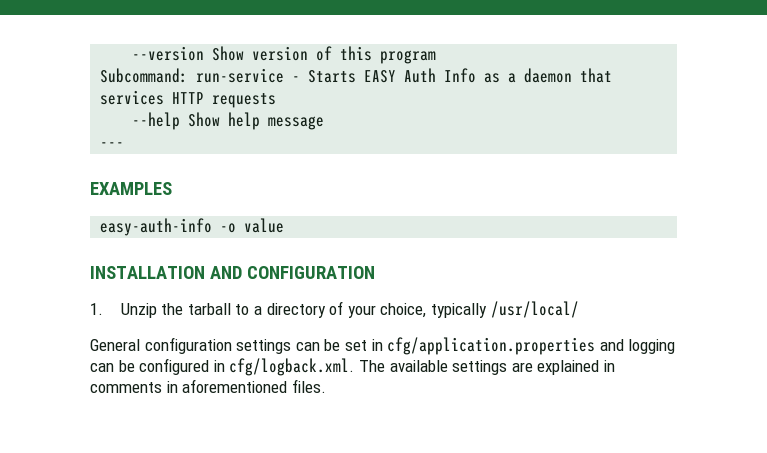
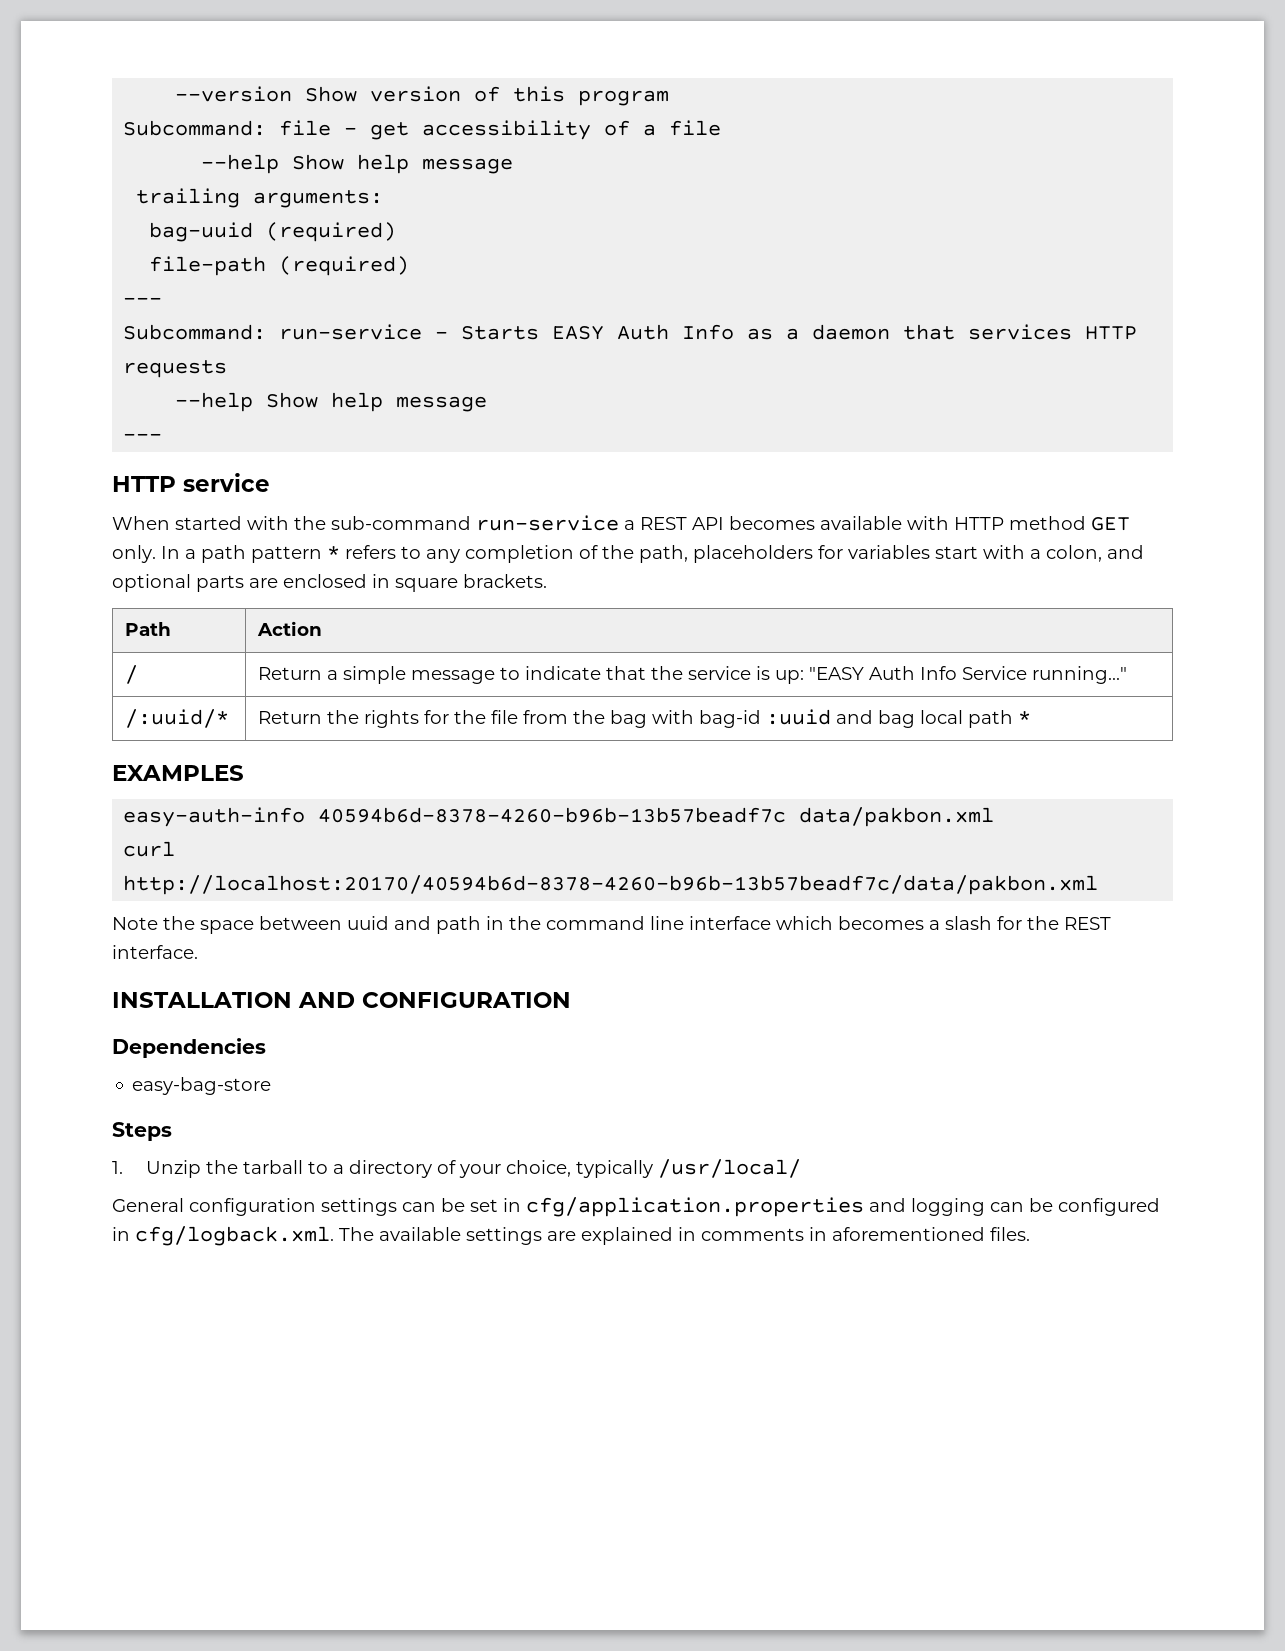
+ Subcommand: file - get accessibility of a file
+ --help Show help message
+ trailing arguments:
+ bag-uuid (required)
+ file-path (required)
+ ---
+ HTTP service
+ When started with the sub-command run-service a REST API becomes available with HTTP method GET only. In a path pattern * refers to any completion of the path, placeholders for variables start with a colon, and optional parts are enclosed in square brackets.
+ Path | Action
+ / | Return a simple message to indicate that the service is up: "EASY Auth Info Service running..."
+ /:uuid/* | Return the rights for the file from the bag with bag-id :uuid and bag local path *
  EXAMPLES
- easy-auth-info -o value
+ easy-auth-info 40594b6d-8378-4260-b96b-13b57beadf7c data/pakbon.xml
+ curl http://localhost:20170/40594b6d-8378-4260-b96b-13b57beadf7c/data/pakbon.xml
+ Note the space between uuid and path in the command line interface which becomes a slash for the REST interface.
+ Dependencies
+ easy-bag-store
+ Steps

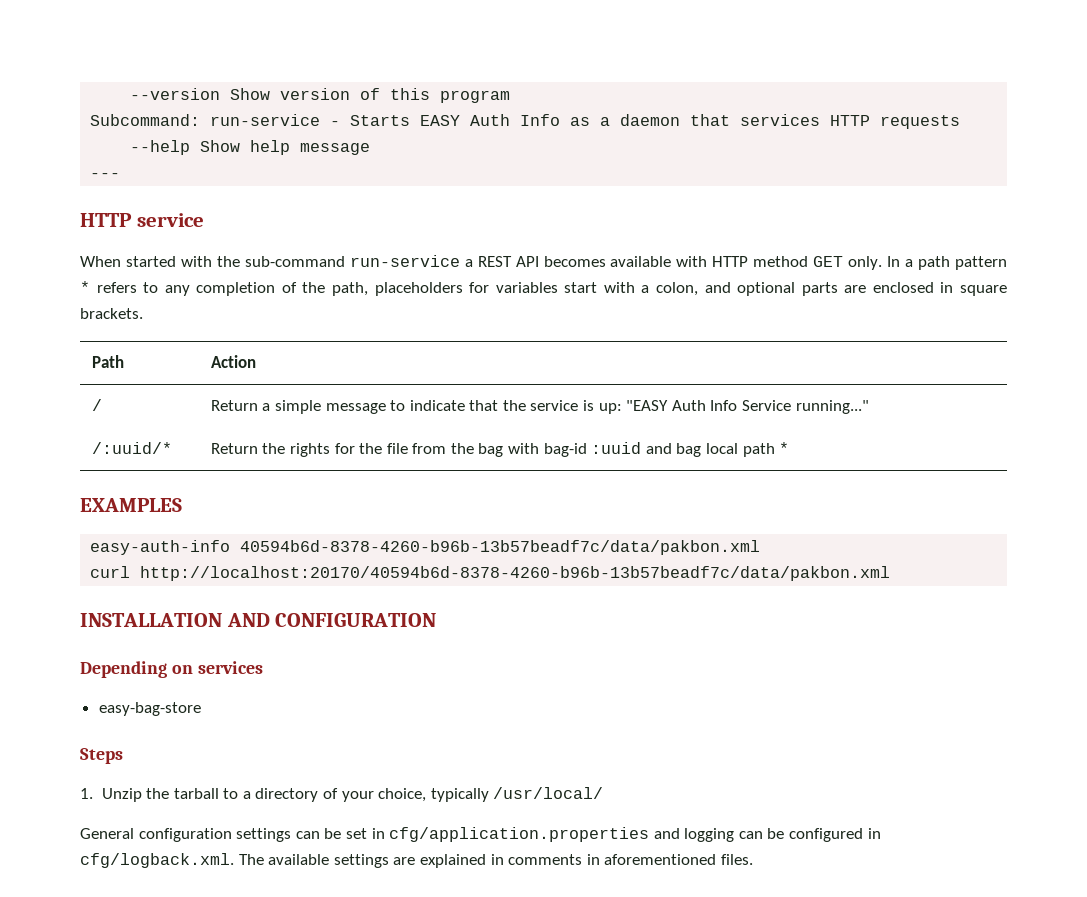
- Subcommand: file - get accessibility of a file
- --help Show help message
- trailing arguments:
- bag-uuid (required)
- file-path (required)
- ---
- easy-auth-info 40594b6d-8378-4260-b96b-13b57beadf7c data/pakbon.xml
+ easy-auth-info 40594b6d-8378-4260-b96b-13b57beadf7c/data/pakbon.xml
- Note the space between uuid and path in the command line interface which becomes a slash for the REST interface.
- Dependencies
+ Depending on services

